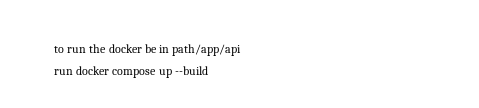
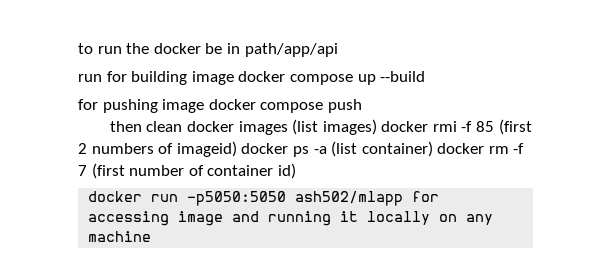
- run docker compose up --build
+ run for building image docker compose up --build
+ for pushing image docker compose push
+ then clean docker images (list images) docker rmi -f 85 (first 2 numbers of imageid) docker ps -a (list container) docker rm -f 7 (first number of container id)
+ docker run -p5050:5050 ash502/mlapp for accessing image and running it locally on any machine

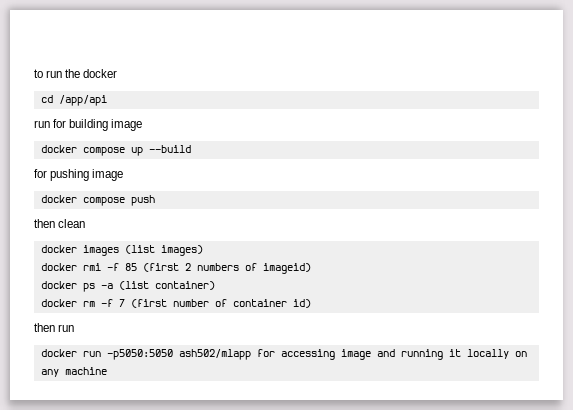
- to run the docker be in path/app/api
+ to run the docker
+ cd /app/api
- run for building image docker compose up --build
+ run for building image
+ docker compose up --build
- for pushing image docker compose push
+ for pushing image
+ docker compose push
- then clean docker images (list images) docker rmi -f 85 (first 2 numbers of imageid) docker ps -a (list container) docker rm -f 7 (first number of container id)
+ then clean
+ docker images (list images)
+ docker rmi -f 85 (first 2 numbers of imageid)
+ docker ps -a (list container)
+ docker rm -f 7 (first number of container id)
+ then run

